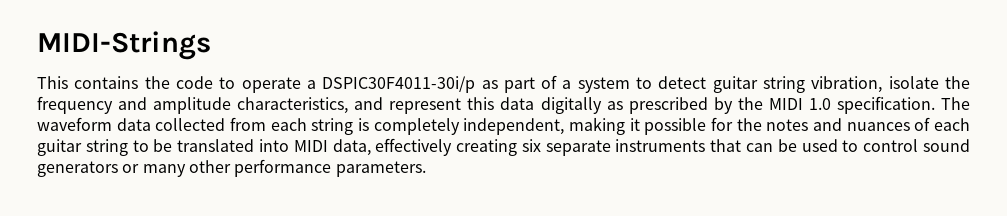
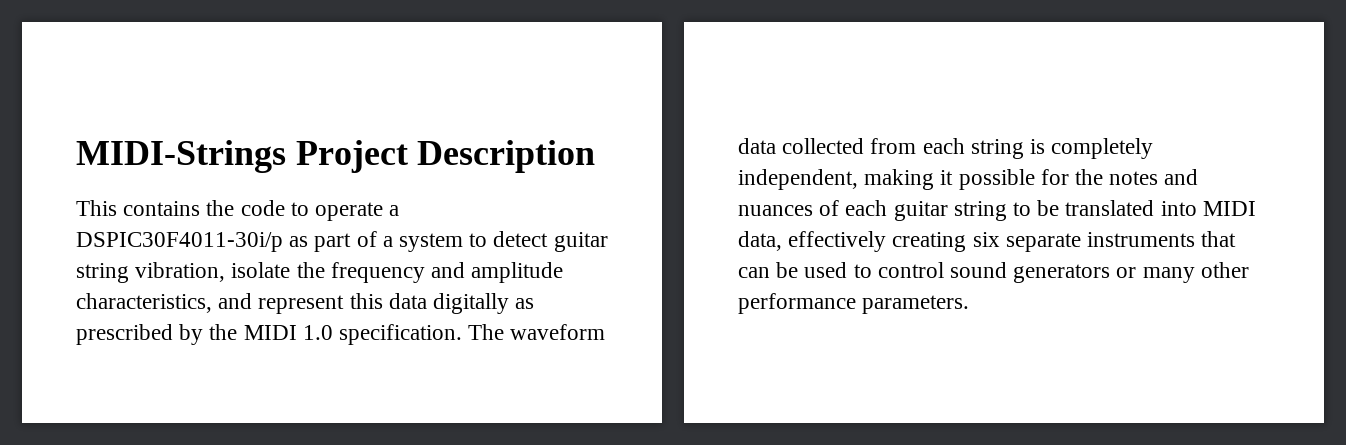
- MIDI-Strings
+ MIDI-Strings Project Description

